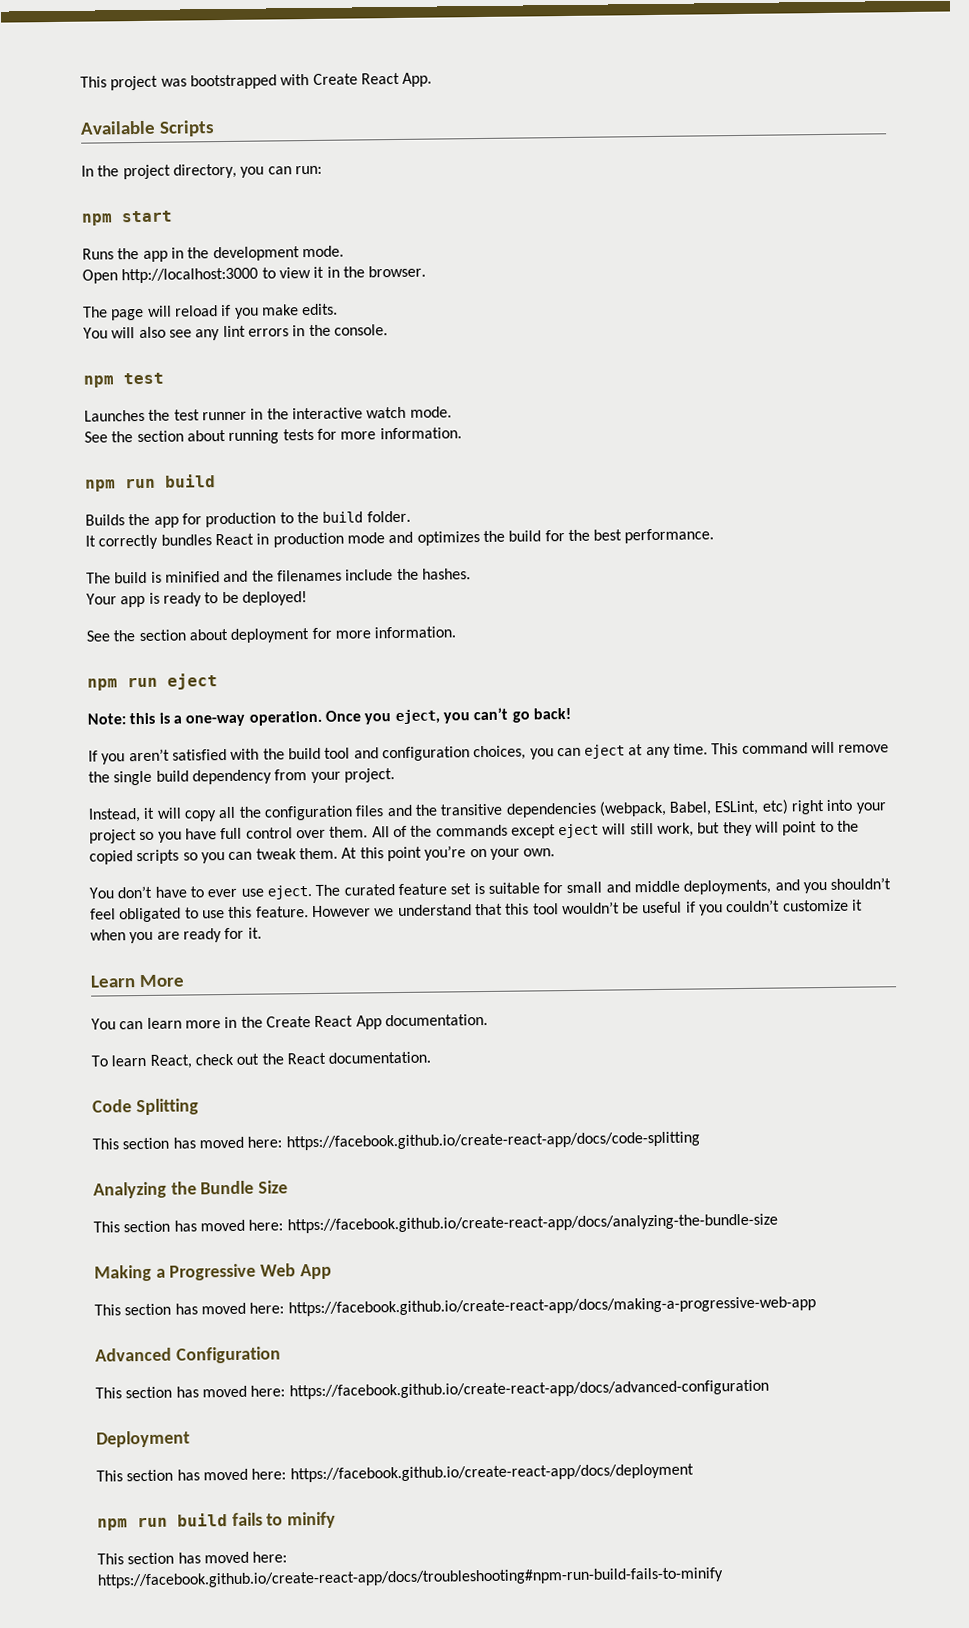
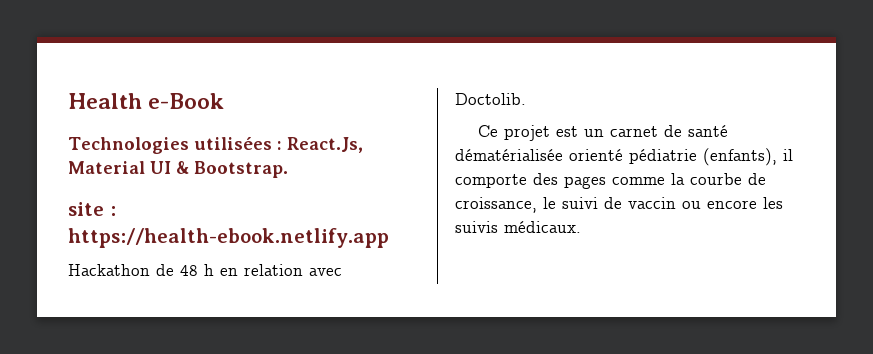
- This project was bootstrapped with Create React App.
- Available Scripts
- In the project directory, you can run:
- npm start
- Runs the app in the development mode.
- Open http://localhost:3000 to view it in the browser.
- The page will reload if you make edits.
- You will also see any lint errors in the console.
- npm test
- Launches the test runner in the interactive watch mode.
- See the section about running tests for more information.
- npm run build
- Builds the app for production to the build folder.
- It correctly bundles React in production mode and optimizes the build for the best performance.
- The build is minified and the filenames include the hashes.
- Your app is ready to be deployed!
- See the section about deployment for more information.
- npm run eject
- Note: this is a one-way operation. Once you eject, you can’t go back!
- If you aren’t satisfied with the build tool and configuration choices, you can eject at any time. This command will remove the single build dependency from your project.
- Instead, it will copy all the configuration files and the transitive dependencies (webpack, Babel, ESLint, etc) right into your project so you have full control over them. All of the commands except eject will still work, but they will point to the copied scripts so you can tweak them. At this point you’re on your own.
- You don’t have to ever use eject. The curated feature set is suitable for small and middle deployments, and you shouldn’t feel obligated to use this feature. However we understand that this tool wouldn’t be useful if you couldn’t customize it when you are ready for it.
- Learn More
- You can learn more in the Create React App documentation.
- To learn React, check out the React documentation.
- Code Splitting
- This section has moved here: https://facebook.github.io/create-react-app/docs/code-splitting
- Analyzing the Bundle Size
- This section has moved here: https://facebook.github.io/create-react-app/docs/analyzing-the-bundle-size
- Making a Progressive Web App
- This section has moved here: https://facebook.github.io/create-react-app/docs/making-a-progressive-web-app
- Advanced Configuration
- This section has moved here: https://facebook.github.io/create-react-app/docs/advanced-configuration
- Deployment
- This section has moved here: https://facebook.github.io/create-react-app/docs/deployment
- npm run build fails to minify
- This section has moved here: https://facebook.github.io/create-react-app/docs/troubleshooting#npm-run-build-fails-to-minify
+ Health e-Book
+ Technologies utilisées : React.Js, Material UI & Bootstrap.
+ site : https://health-ebook.netlify.app
+ Hackathon de 48 h en relation avec Doctolib.
+ Ce projet est un carnet de santé dématérialisée orienté pédiatrie (enfants), il comporte des pages comme la courbe de croissance, le suivi de vaccin ou encore les suivis médicaux.

